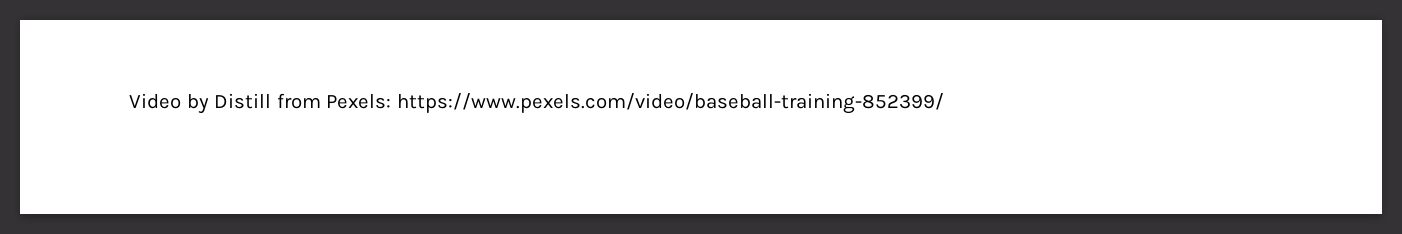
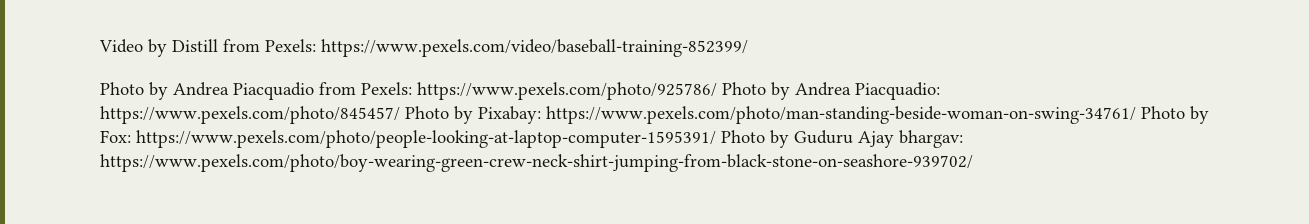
+ Photo by Andrea Piacquadio from Pexels: https://www.pexels.com/photo/925786/ Photo by Andrea Piacquadio: https://www.pexels.com/photo/845457/ Photo by Pixabay: https://www.pexels.com/photo/man-standing-beside-woman-on-swing-34761/ Photo by Fox: https://www.pexels.com/photo/people-looking-at-laptop-computer-1595391/ Photo by Guduru Ajay bhargav: https://www.pexels.com/photo/boy-wearing-green-crew-neck-shirt-jumping-from-black-stone-on-seashore-939702/

